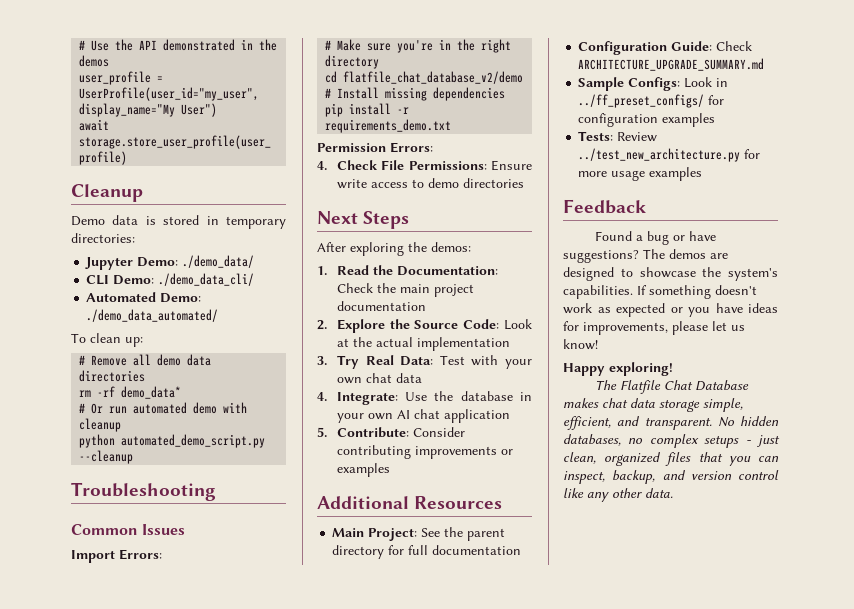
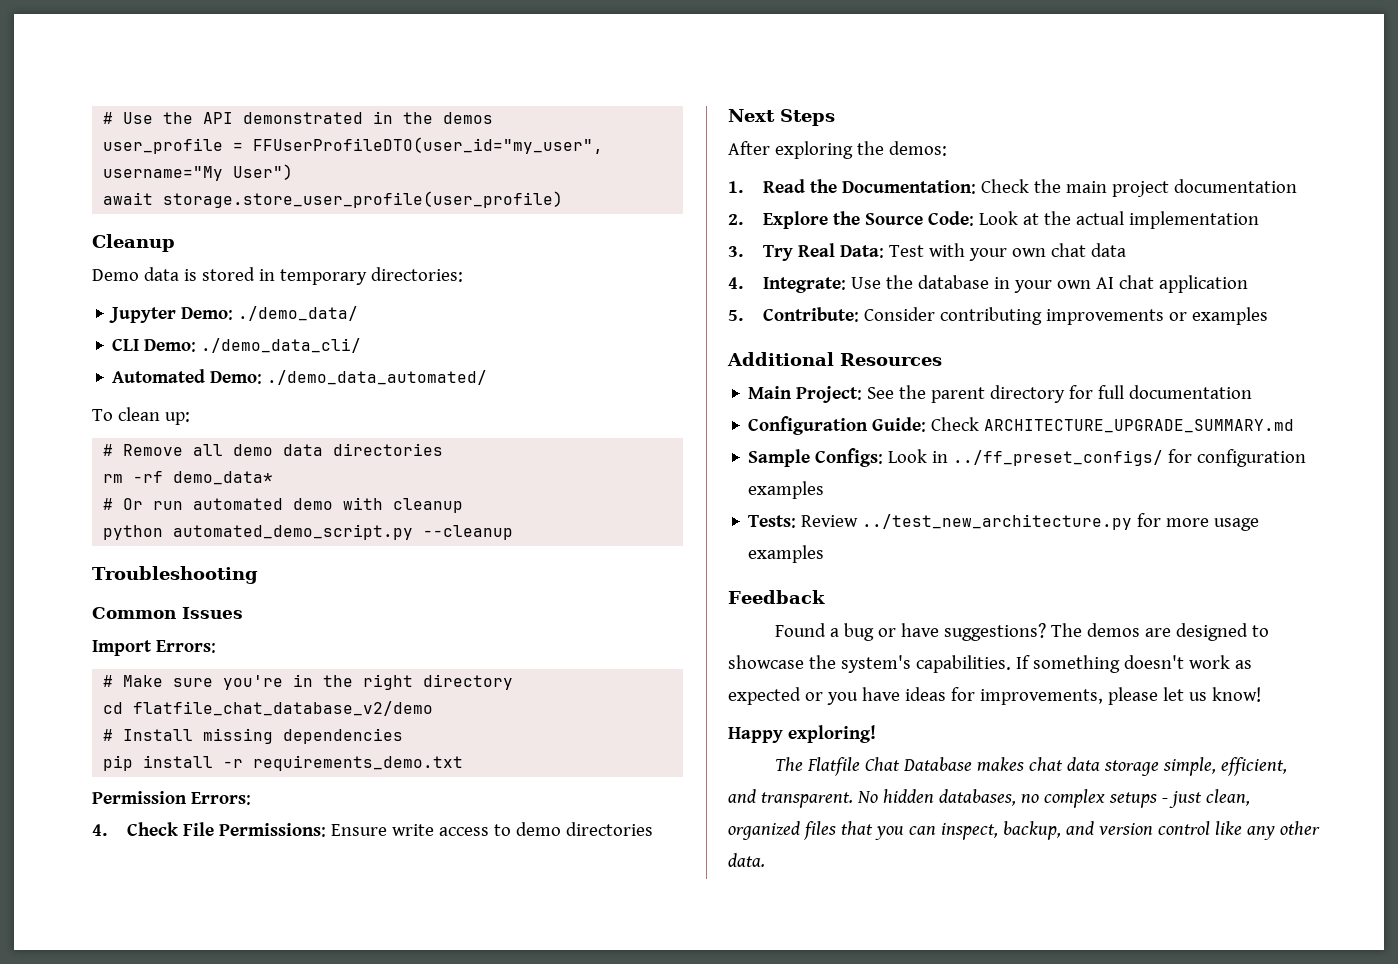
- user_profile = UserProfile(user_id="my_user", display_name="My User")
+ user_profile = FFUserProfileDTO(user_id="my_user", username="My User")

